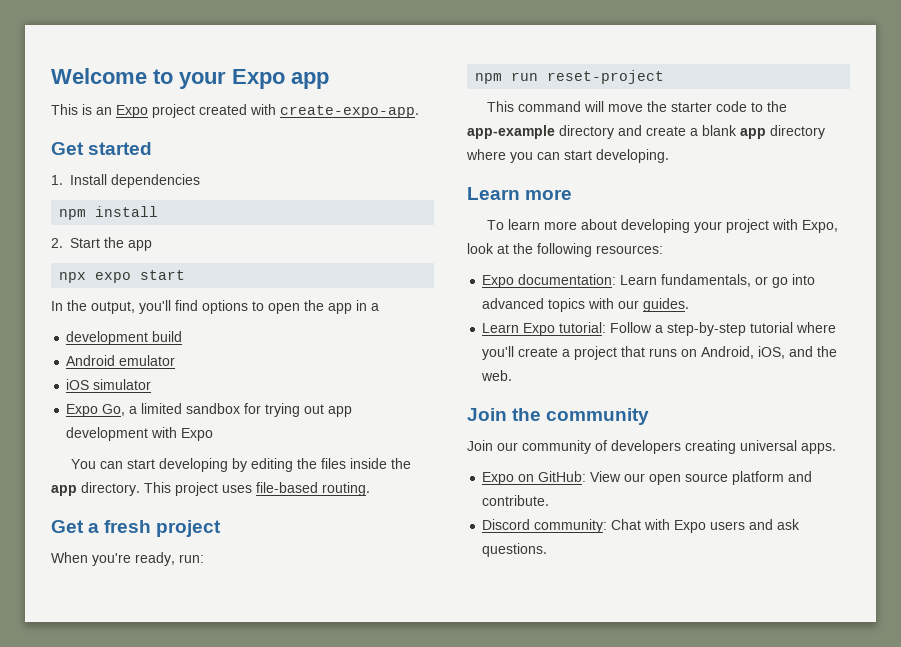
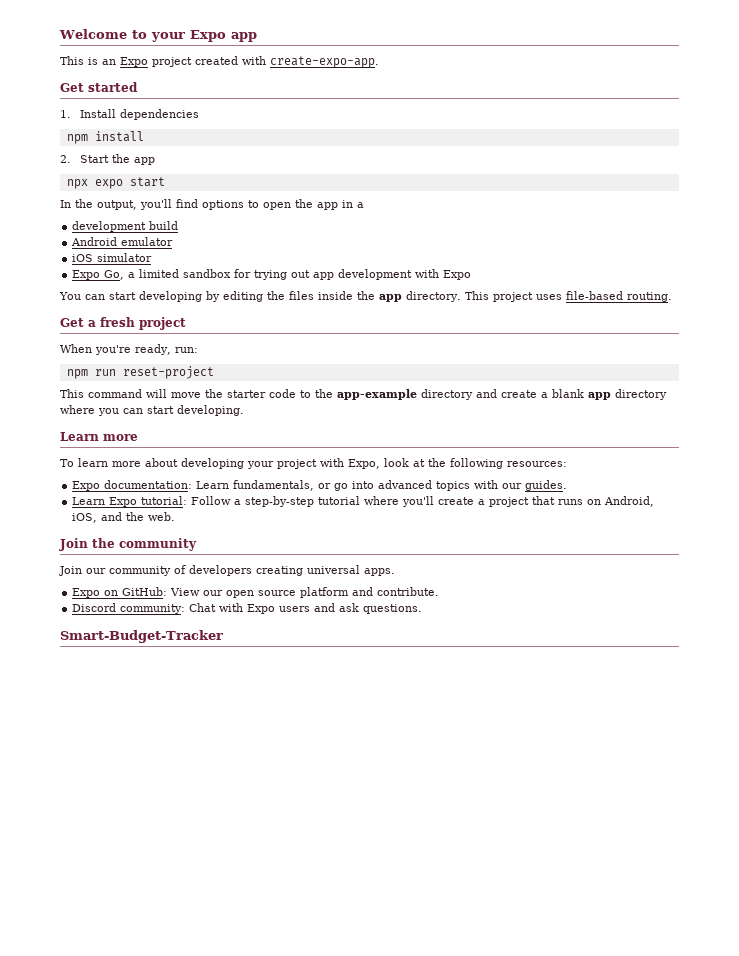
+ Smart-Budget-Tracker

